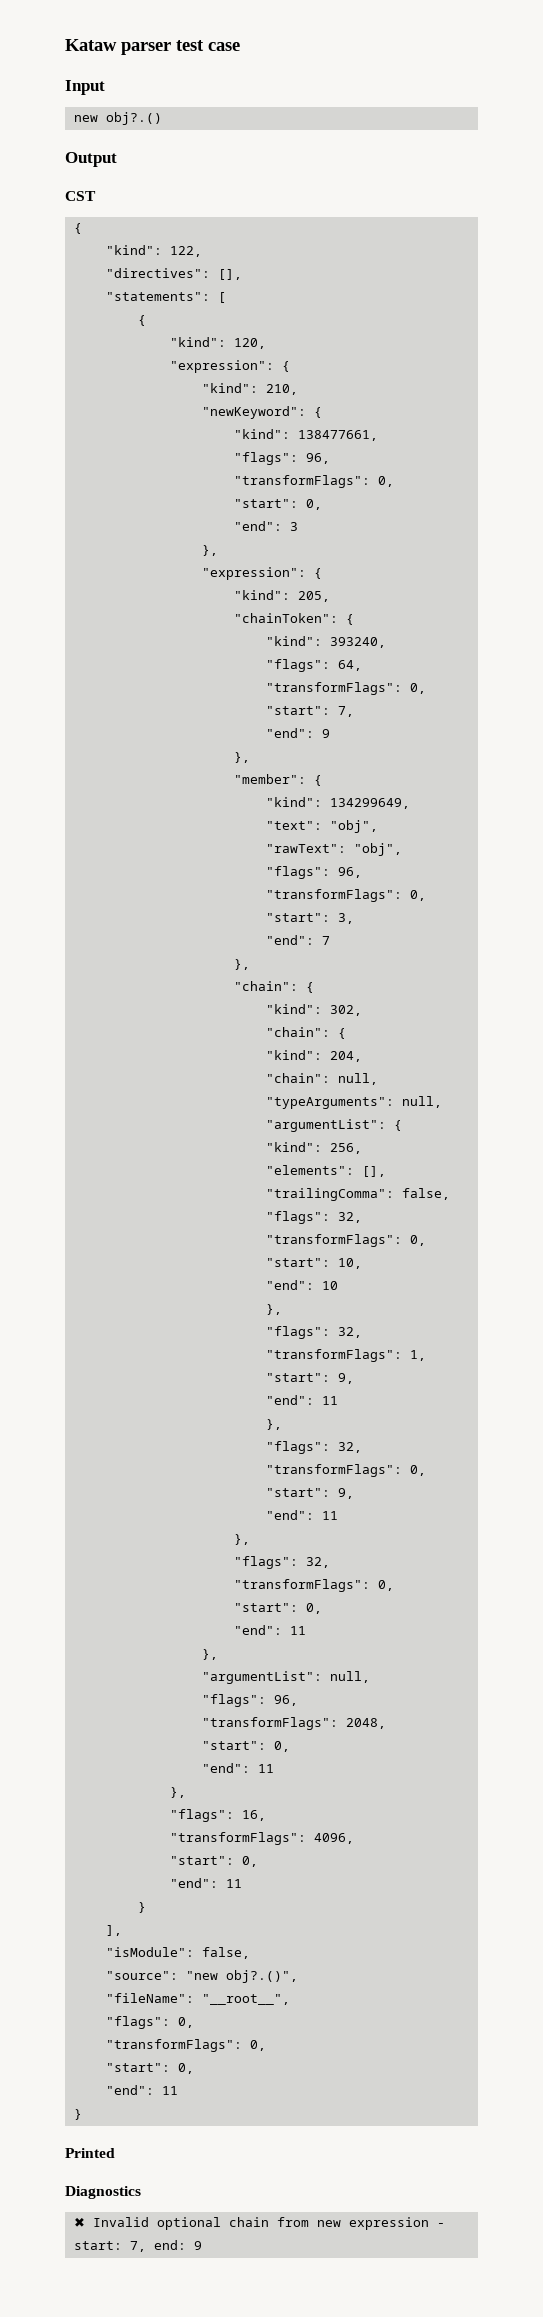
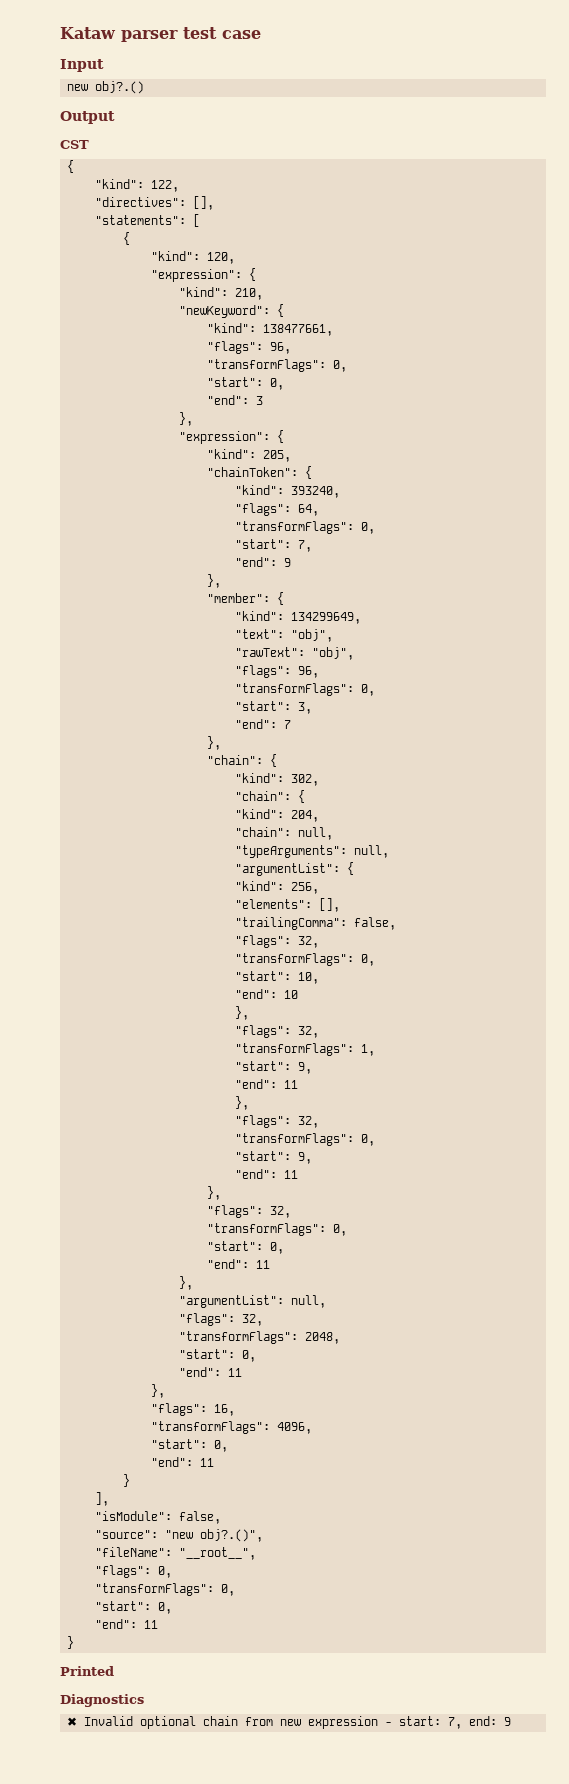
  "argumentList": null,
- "flags": 96,
+ "flags": 32,

